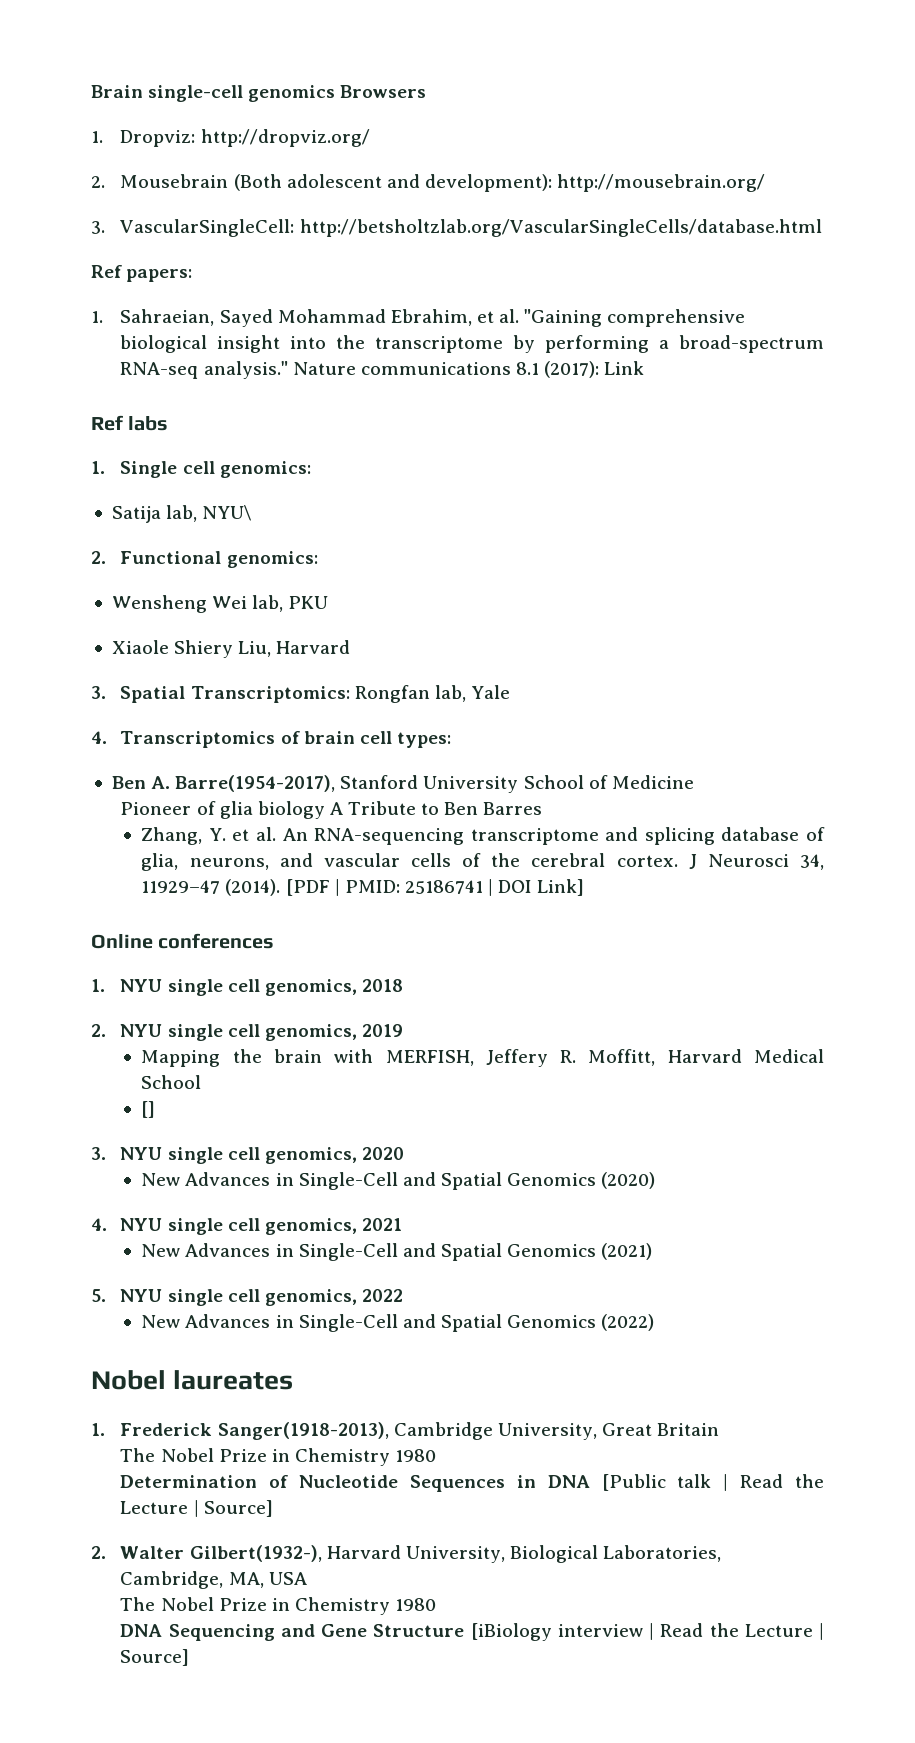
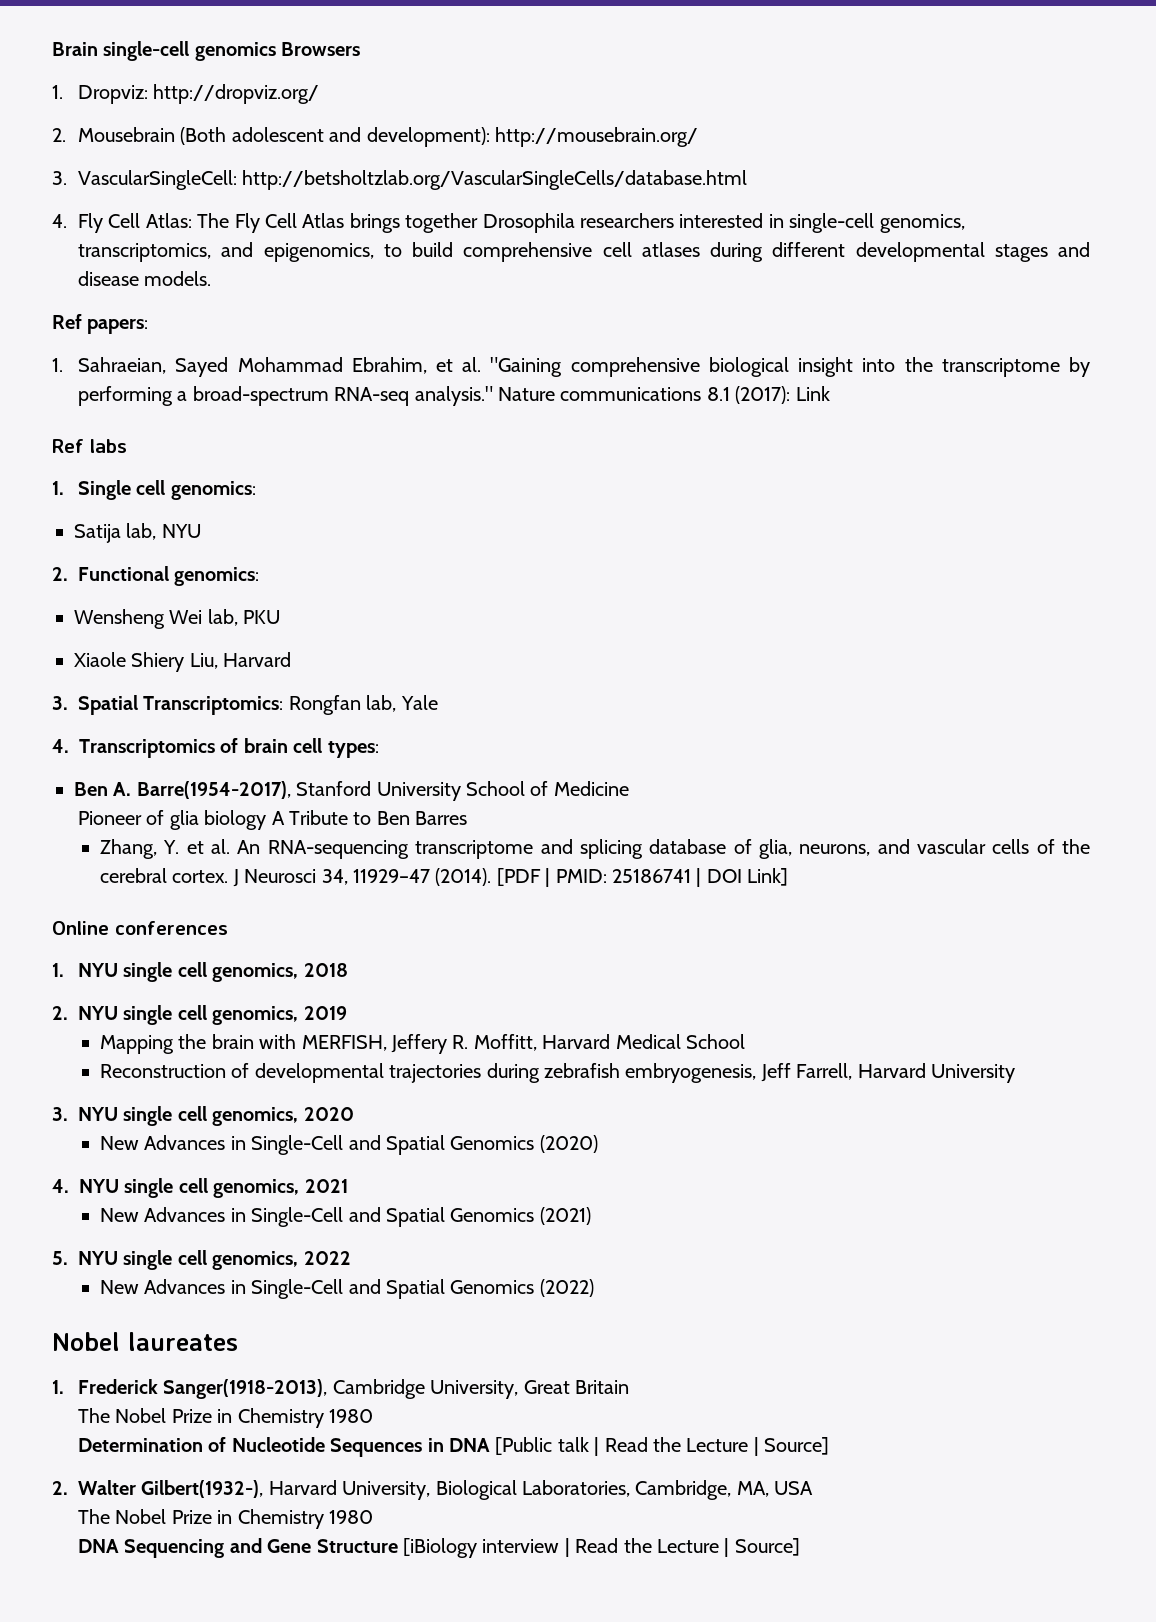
+ 4. Fly Cell Atlas: The Fly Cell Atlas brings together Drosophila researchers interested in single-cell genomics, transcriptomics, and epigenomics, to build comprehensive cell atlases during different developmental stages and disease models.
- Satija lab, NYU\
+ Satija lab, NYU
- []
+ Reconstruction of developmental trajectories during zebrafish embryogenesis, Jeff Farrell, Harvard University

